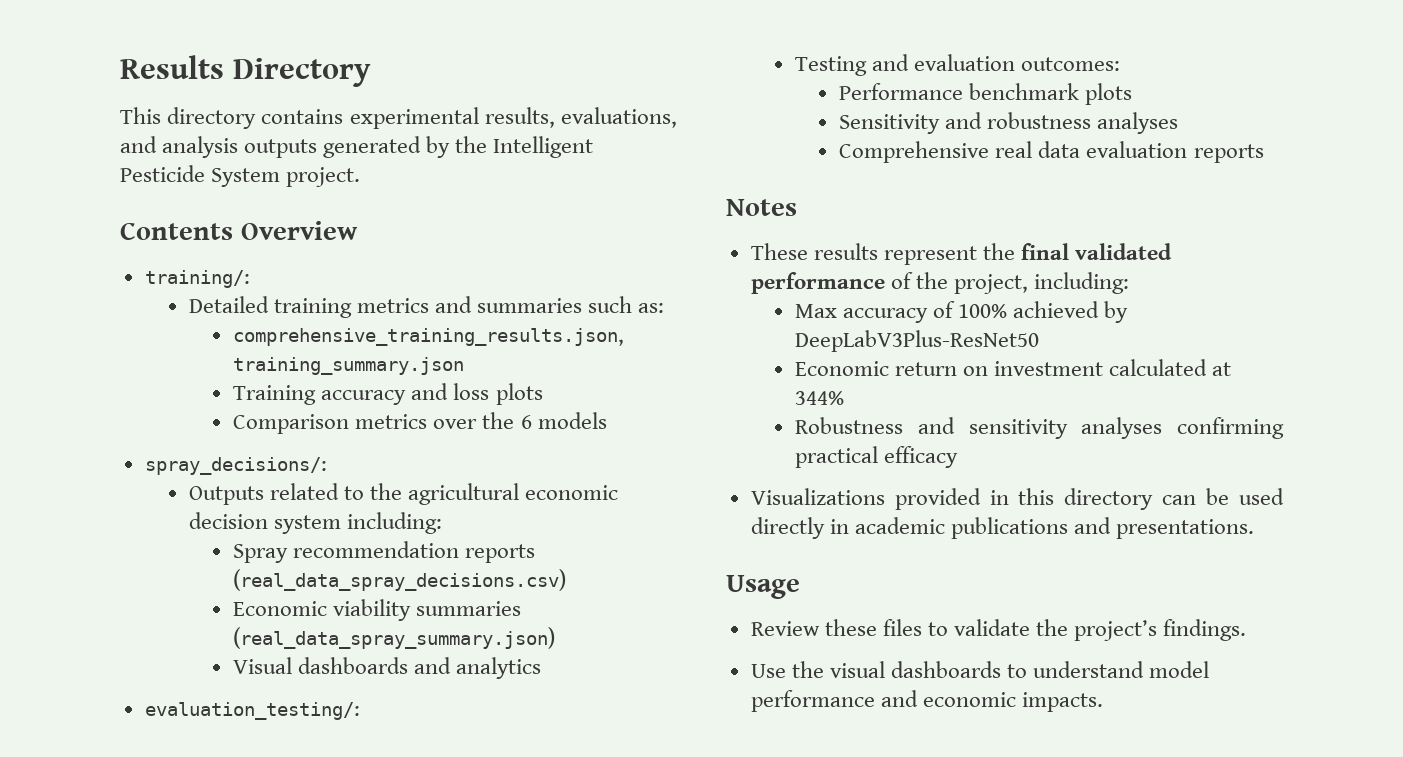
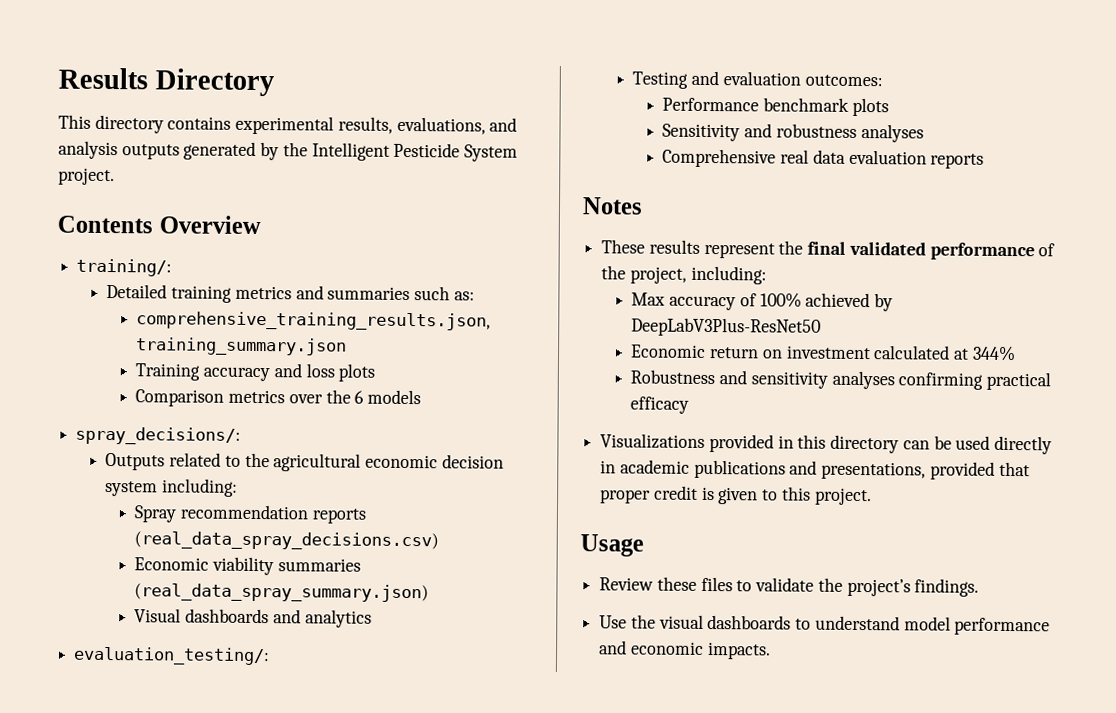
- Visualizations provided in this directory can be used directly in academic publications and presentations.
+ Visualizations provided in this directory can be used directly in academic publications and presentations, provided that proper credit is given to this project.

